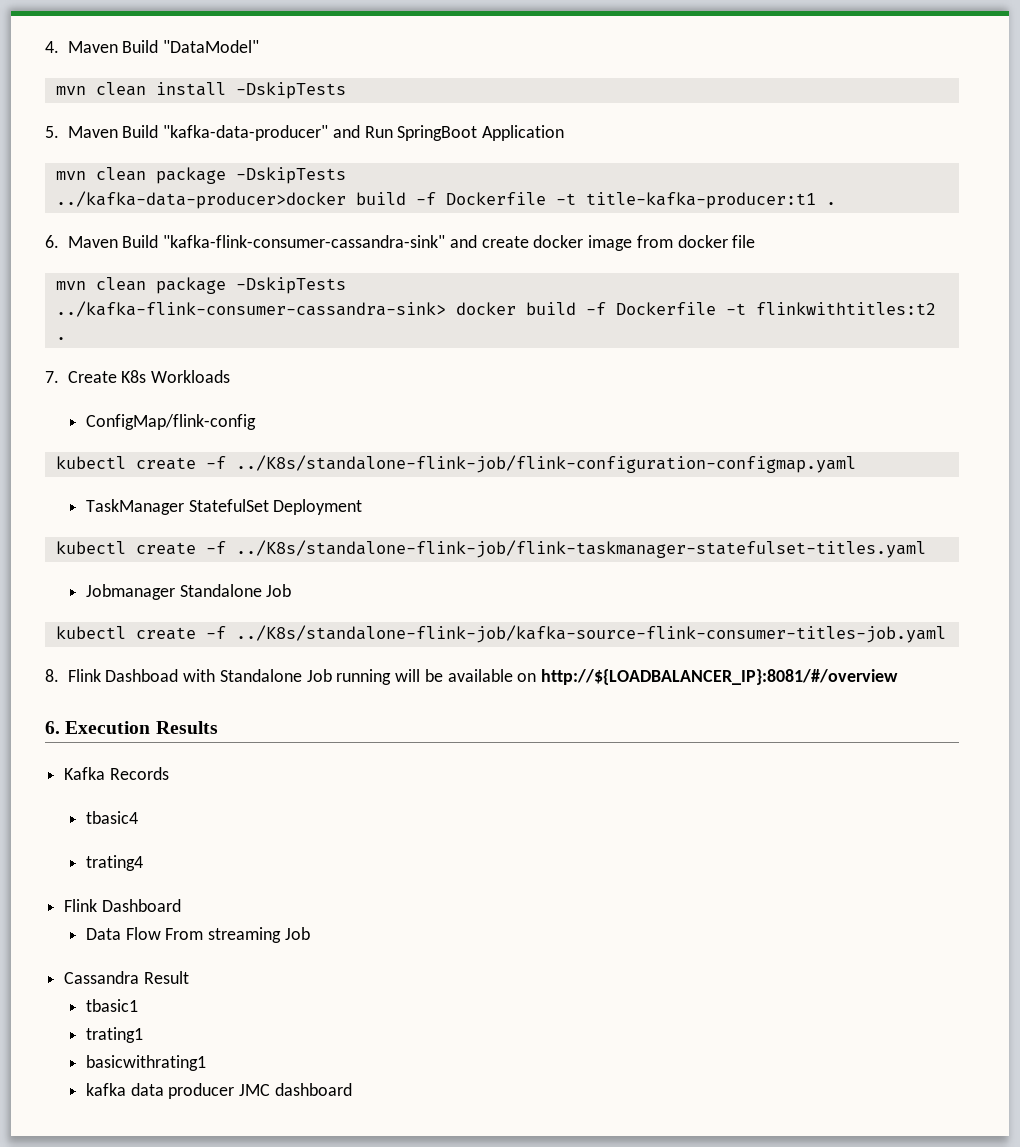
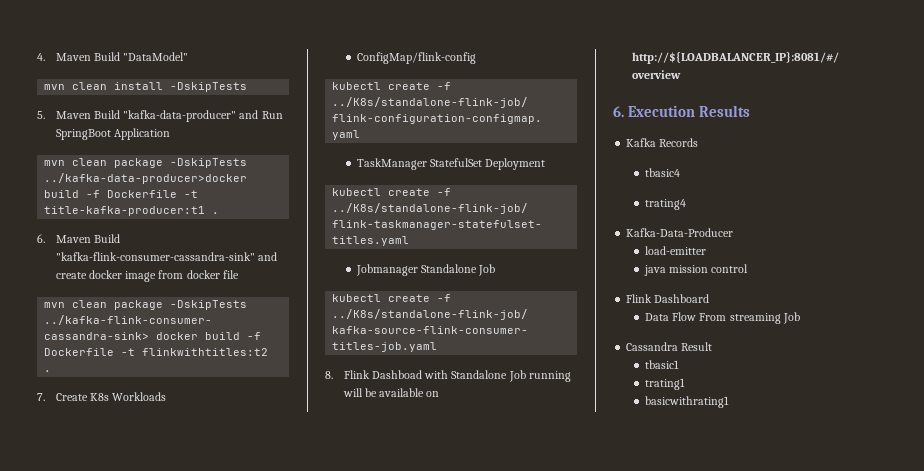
+ Kafka-Data-Producer
+ load-emitter
+ java mission control
- kafka data producer JMC dashboard

